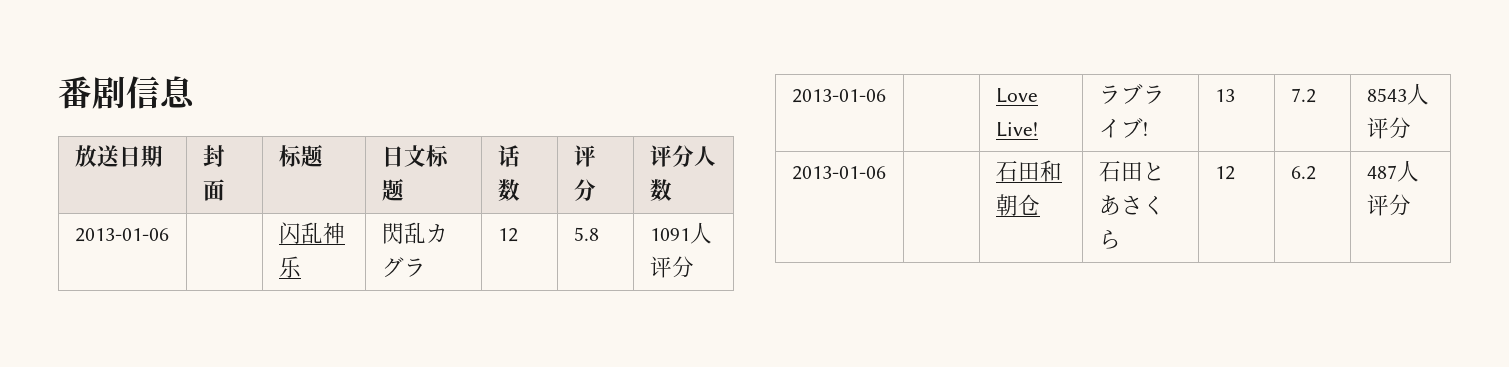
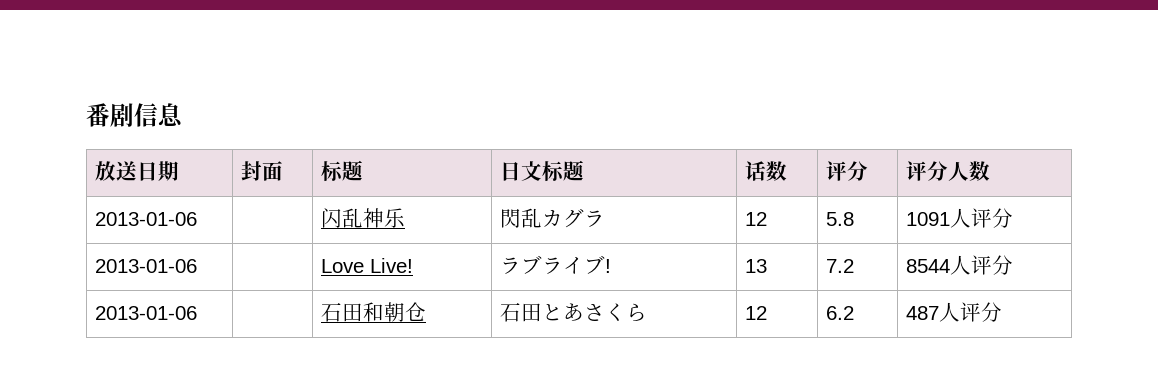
- 2013-01-06 | | Love Live! | ラブライブ! | 13 | 7.2 | 8543人评分
+ 2013-01-06 | | Love Live! | ラブライブ! | 13 | 7.2 | 8544人评分

